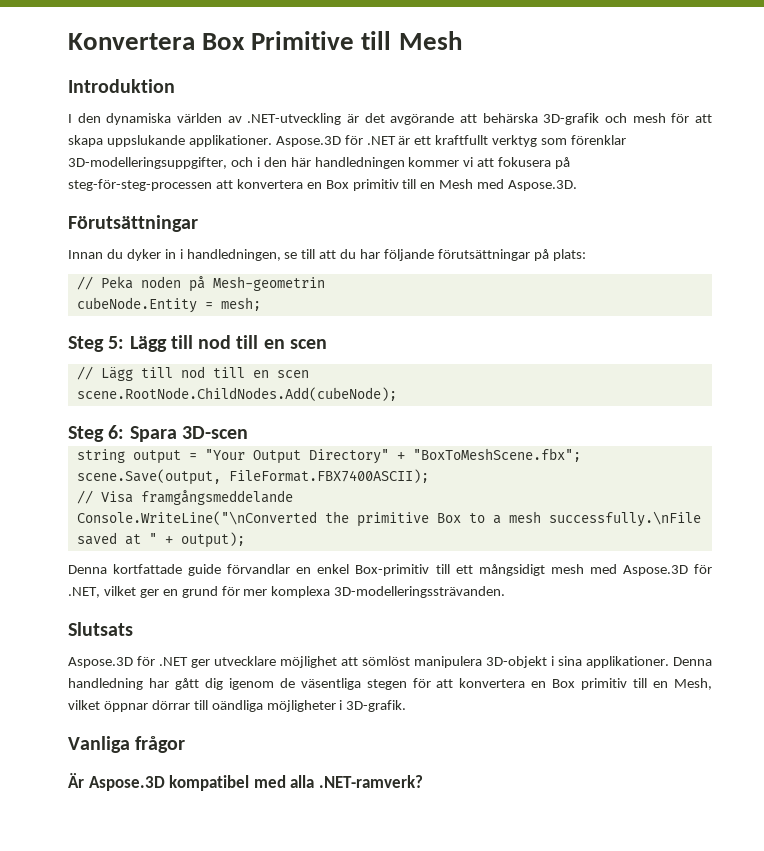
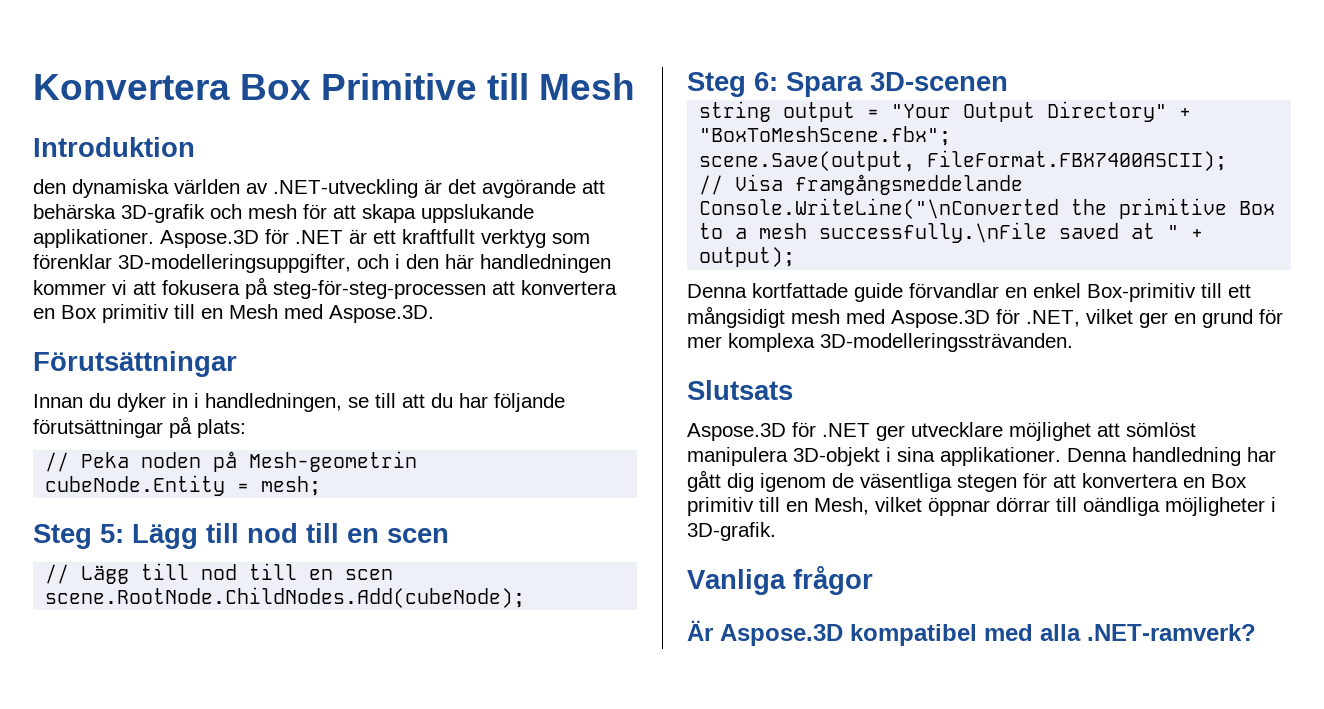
- I den dynamiska världen av .NET-utveckling är det avgörande att behärska 3D-grafik och mesh för att skapa uppslukande applikationer.
+ den dynamiska världen av .NET-utveckling är det avgörande att behärska 3D-grafik och mesh för att skapa uppslukande applikationer.
- Steg 6: Spara 3D-scen
+ Steg 6: Spara 3D-scenen

